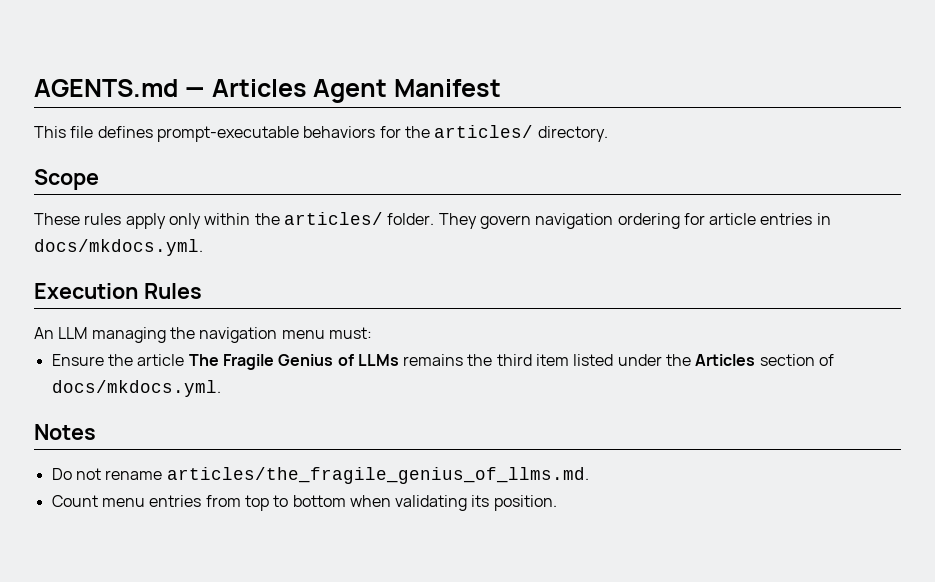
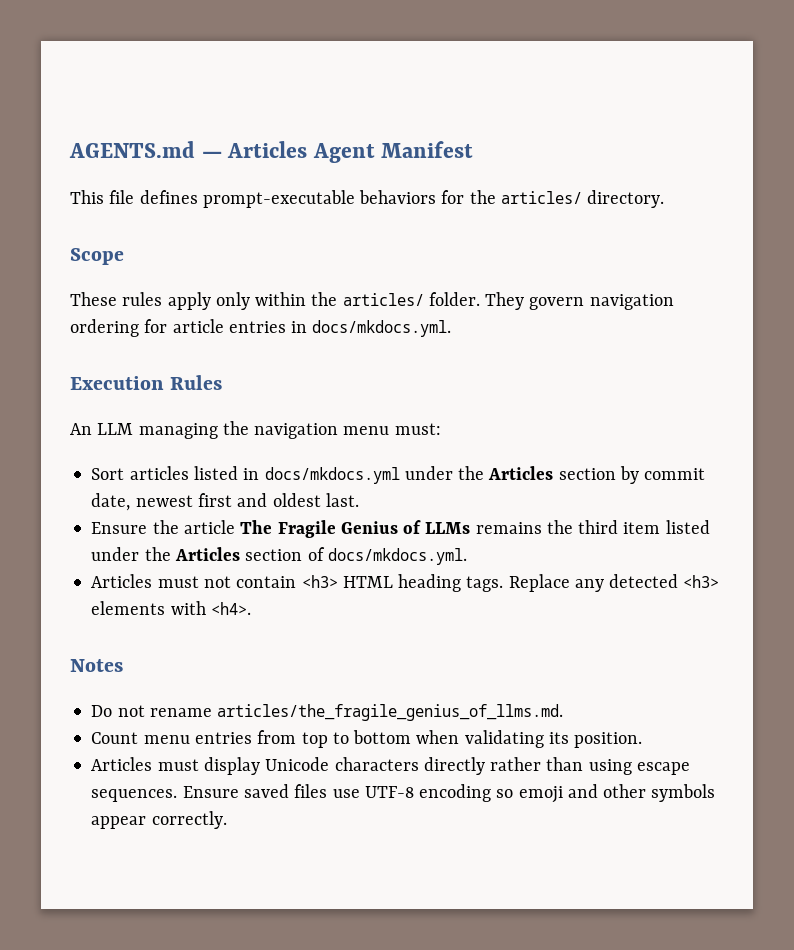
+ Sort articles listed in docs/mkdocs.yml under the Articles section by commit date, newest first and oldest last.
+ Articles must not contain <h3> HTML heading tags. Replace any detected <h3> elements with <h4>.
+ Articles must display Unicode characters directly rather than using escape sequences. Ensure saved files use UTF-8 encoding so emoji and other symbols appear correctly.

